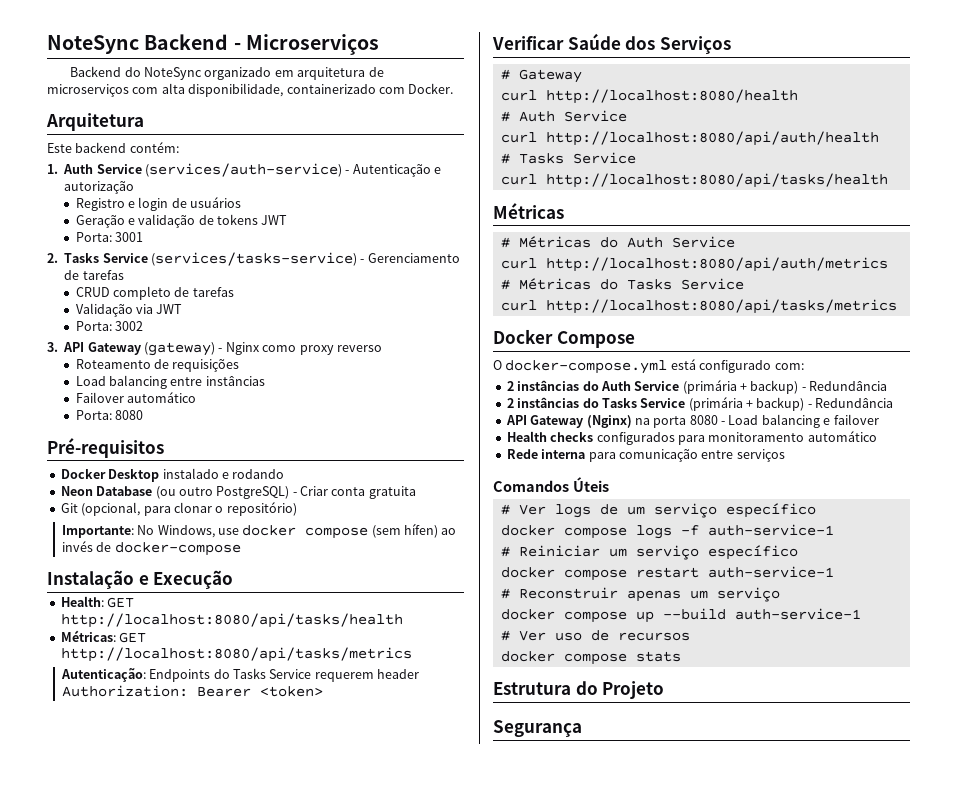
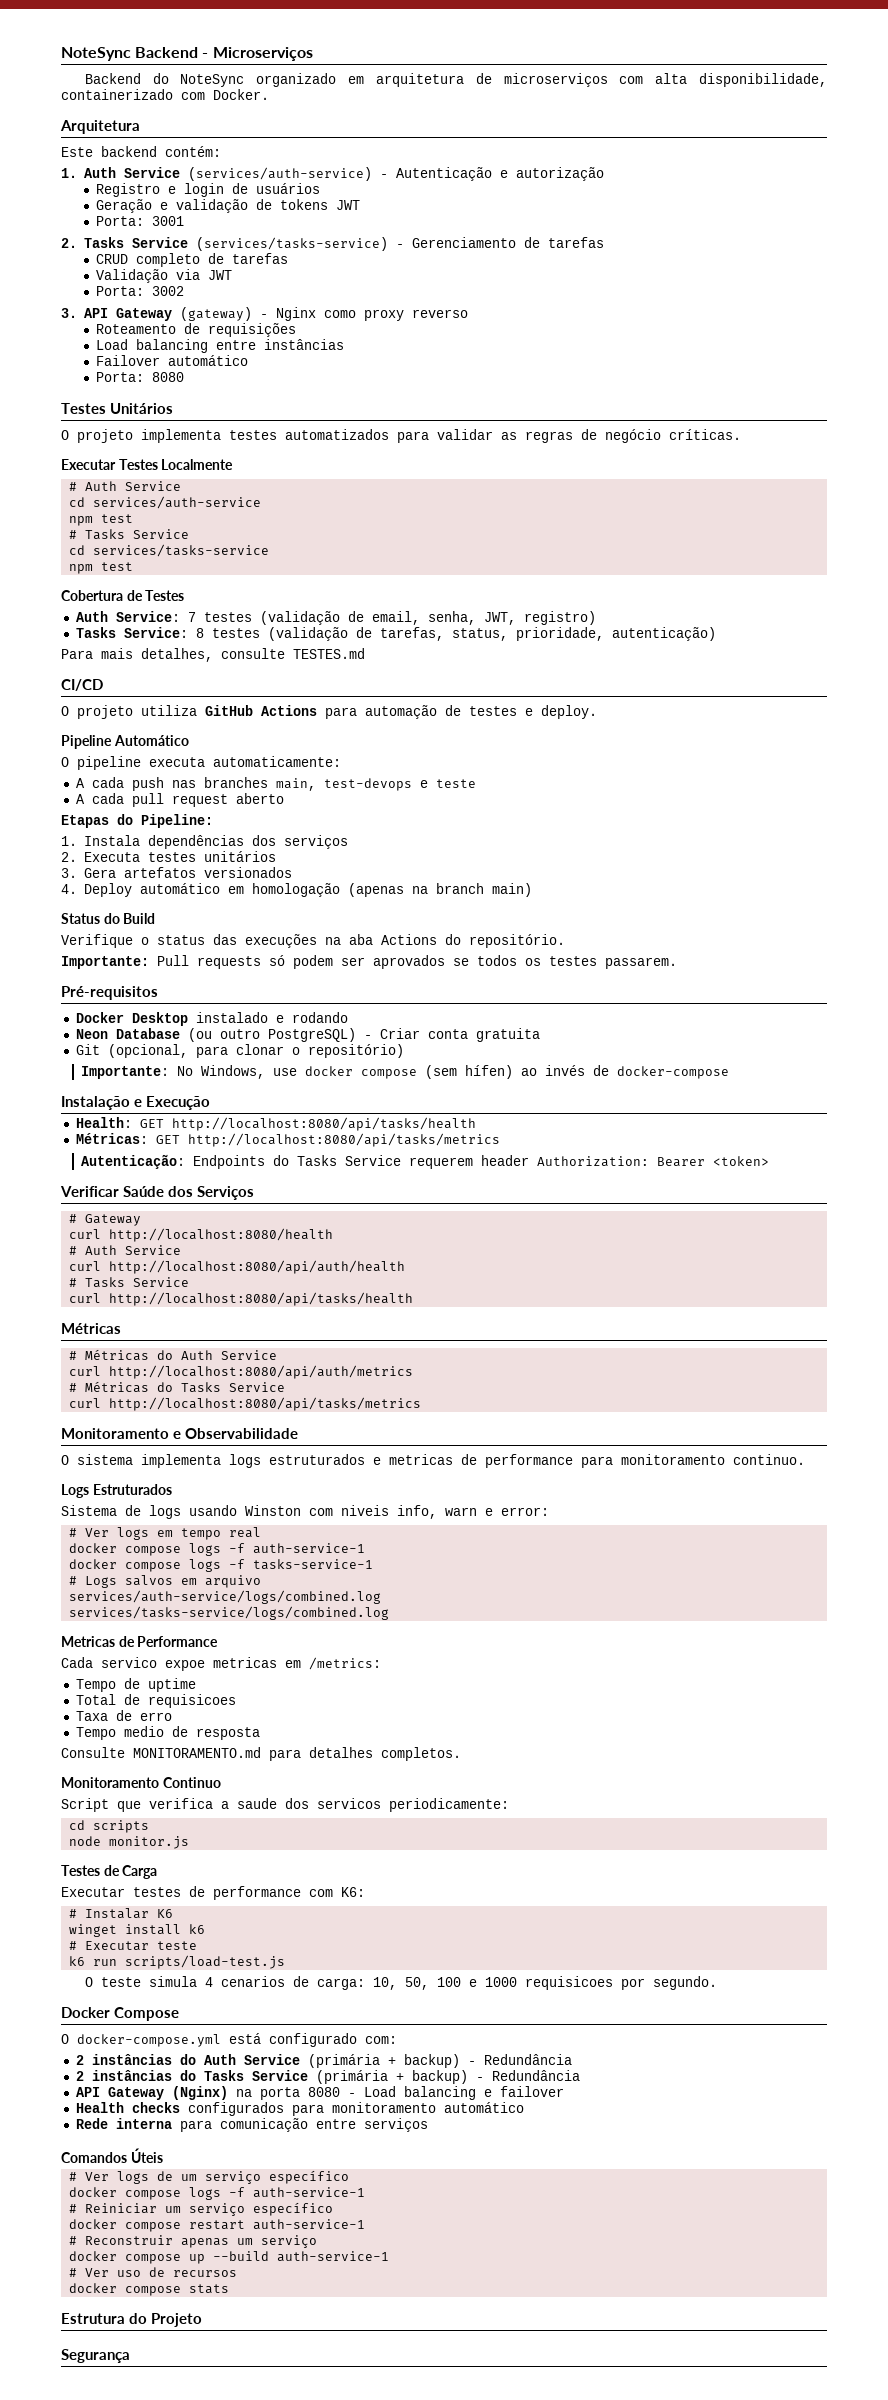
+ Testes Unitários
+ O projeto implementa testes automatizados para validar as regras de negócio críticas.
+ Executar Testes Localmente
+ # Auth Service
+ cd services/auth-service
+ npm test
+ # Tasks Service
+ cd services/tasks-service
+ npm test
+ Cobertura de Testes
+ Auth Service: 7 testes (validação de email, senha, JWT, registro)
+ Tasks Service: 8 testes (validação de tarefas, status, prioridade, autenticação)
+ Para mais detalhes, consulte TESTES.md
+ CI/CD
+ O projeto utiliza GitHub Actions para automação de testes e deploy.
+ Pipeline Automático
+ O pipeline executa automaticamente:
+ A cada push nas branches main, test-devops e teste
+ A cada pull request aberto
+ Etapas do Pipeline:
+ 1. Instala dependências dos serviços
+ 2. Executa testes unitários
+ 3. Gera artefatos versionados
+ 4. Deploy automático em homologação (apenas na branch main)
+ Status do Build
+ Verifique o status das execuções na aba Actions do repositório.
+ Importante: Pull requests só podem ser aprovados se todos os testes passarem.
+ Monitoramento e Observabilidade
+ O sistema implementa logs estruturados e metricas de performance para monitoramento continuo.
+ Logs Estruturados
+ Sistema de logs usando Winston com niveis info, warn e error:
+ # Ver logs em tempo real
+ docker compose logs -f auth-service-1
+ docker compose logs -f tasks-service-1
+ # Logs salvos em arquivo
+ services/auth-service/logs/combined.log
+ services/tasks-service/logs/combined.log
+ Metricas de Performance
+ Cada servico expoe metricas em /metrics:
+ Tempo de uptime
+ Total de requisicoes
+ Taxa de erro
+ Tempo medio de resposta
+ Consulte MONITORAMENTO.md para detalhes completos.
+ Monitoramento Continuo
+ Script que verifica a saude dos servicos periodicamente:
+ cd scripts
+ node monitor.js
+ Testes de Carga
+ Executar testes de performance com K6:
+ # Instalar K6
+ winget install k6
+ # Executar teste
+ k6 run scripts/load-test.js
+ O teste simula 4 cenarios de carga: 10, 50, 100 e 1000 requisicoes por segundo.

